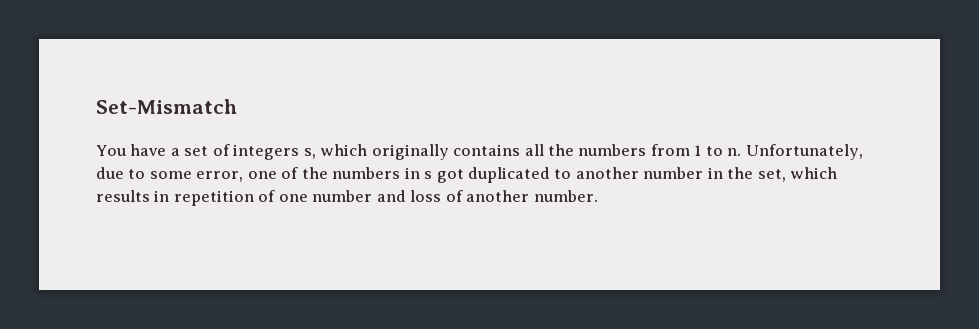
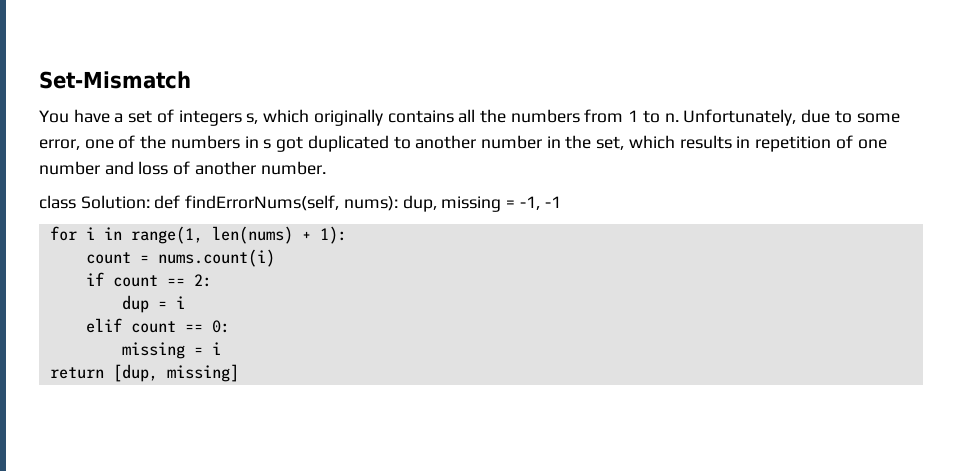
+ class Solution: def findErrorNums(self, nums): dup, missing = -1, -1
+ for i in range(1, len(nums) + 1):
+ count = nums.count(i)
+ if count == 2:
+ dup = i
+ elif count == 0:
+ missing = i
+ return [dup, missing]

